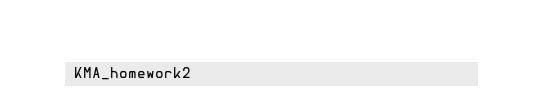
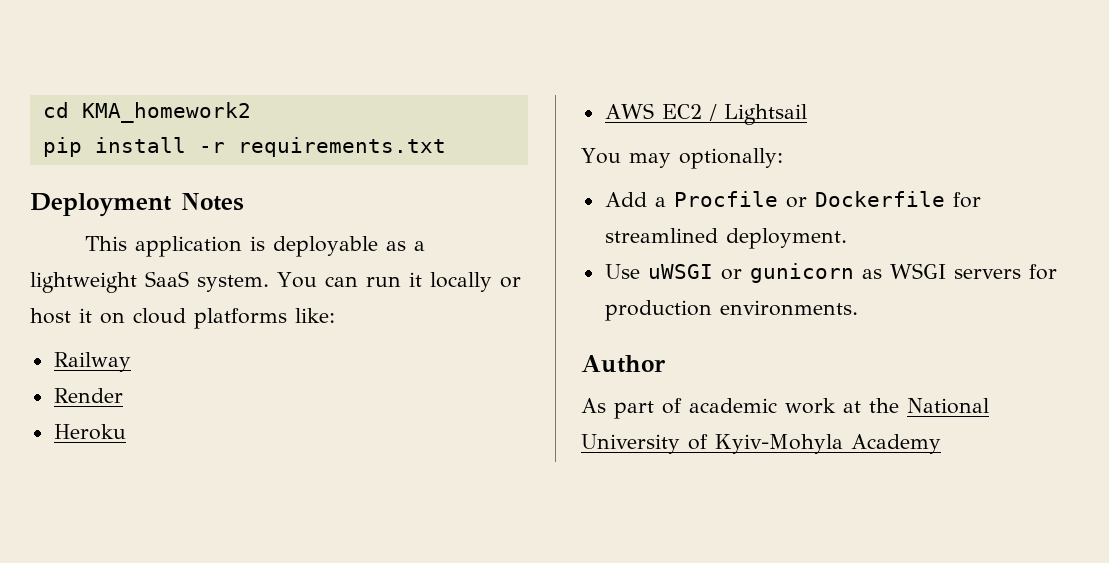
- KMA_homework2
+ cd KMA_homework2
+ pip install -r requirements.txt
+ Deployment Notes
+ This application is deployable as a lightweight SaaS system. You can run it locally or host it on cloud platforms like:
+ Railway
+ Render
+ Heroku
+ AWS EC2 / Lightsail
+ You may optionally:
+ Add a Procfile or Dockerfile for streamlined deployment.
+ Use uWSGI or gunicorn as WSGI servers for production environments.
+ Author
+ As part of academic work at the National University of Kyiv-Mohyla Academy

